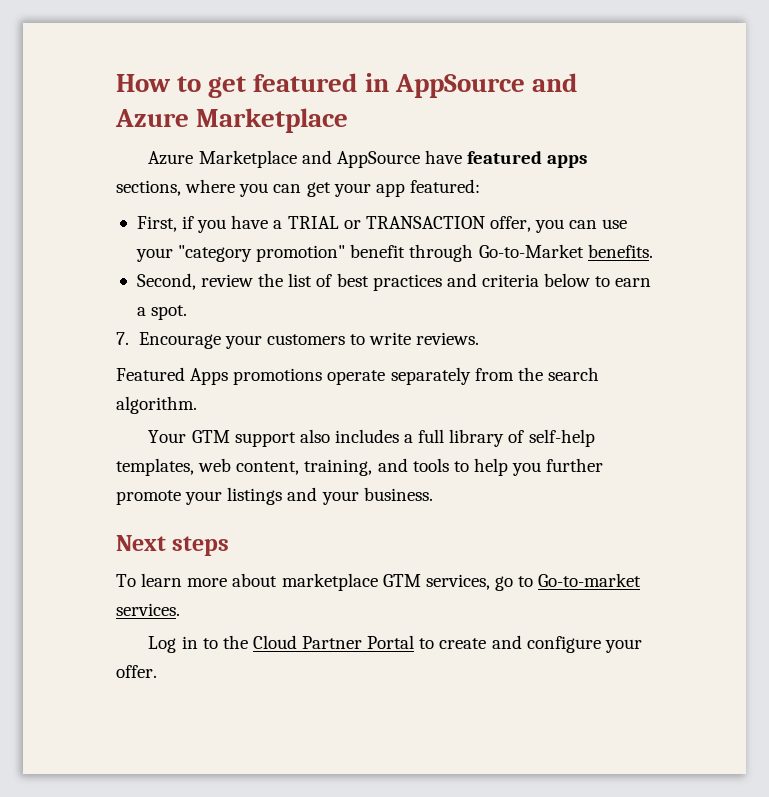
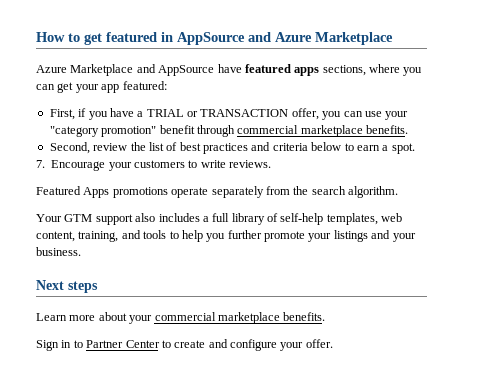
- First, if you have a TRIAL or TRANSACTION offer, you can use your "category promotion" benefit through Go-to-Market benefits.
+ First, if you have a TRIAL or TRANSACTION offer, you can use your "category promotion" benefit through commercial marketplace benefits.
- To learn more about marketplace GTM services, go to Go-to-market services.
- Log in to the Cloud Partner Portal to create and configure your offer.
+ Learn more about your commercial marketplace benefits.
+ Sign in to Partner Center to create and configure your offer.

